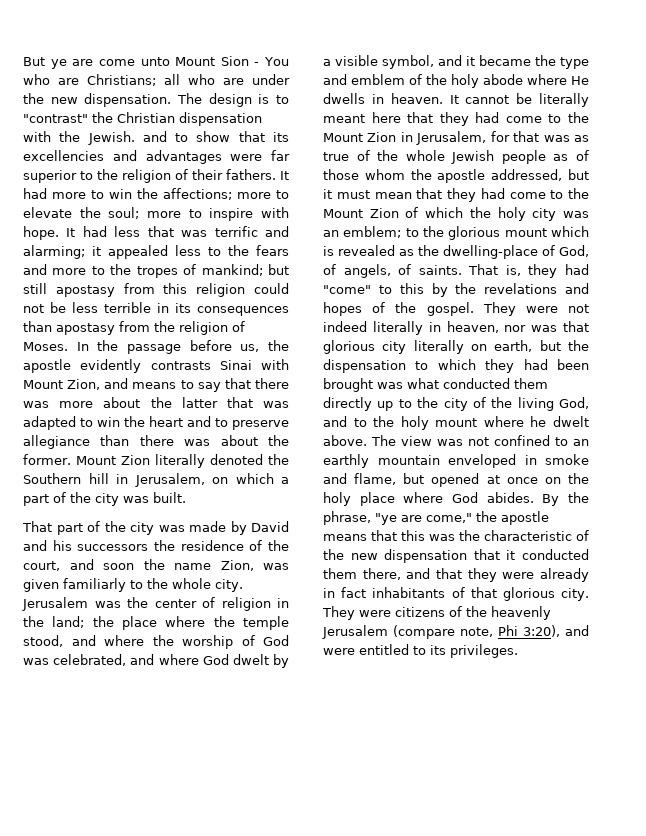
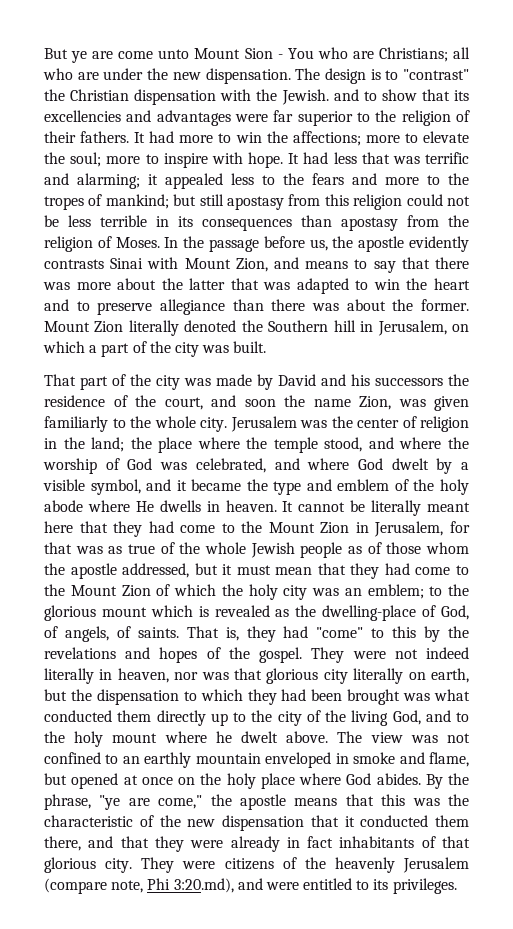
- They were citizens of the heavenly Jerusalem (compare note, Phi 3:20), and were entitled to its privileges.
+ They were citizens of the heavenly Jerusalem (compare note, Phi 3:20.md), and were entitled to its privileges.

